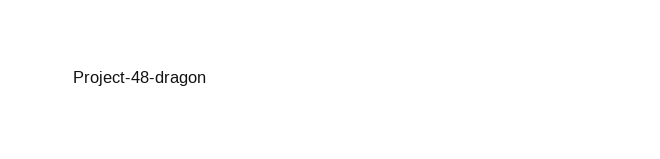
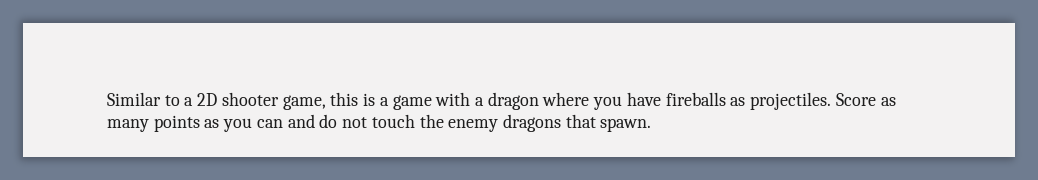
- Project-48-dragon
+ Similar to a 2D shooter game, this is a game with a dragon where you have fireballs as projectiles. Score as many points as you can and do not touch the enemy dragons that spawn.

